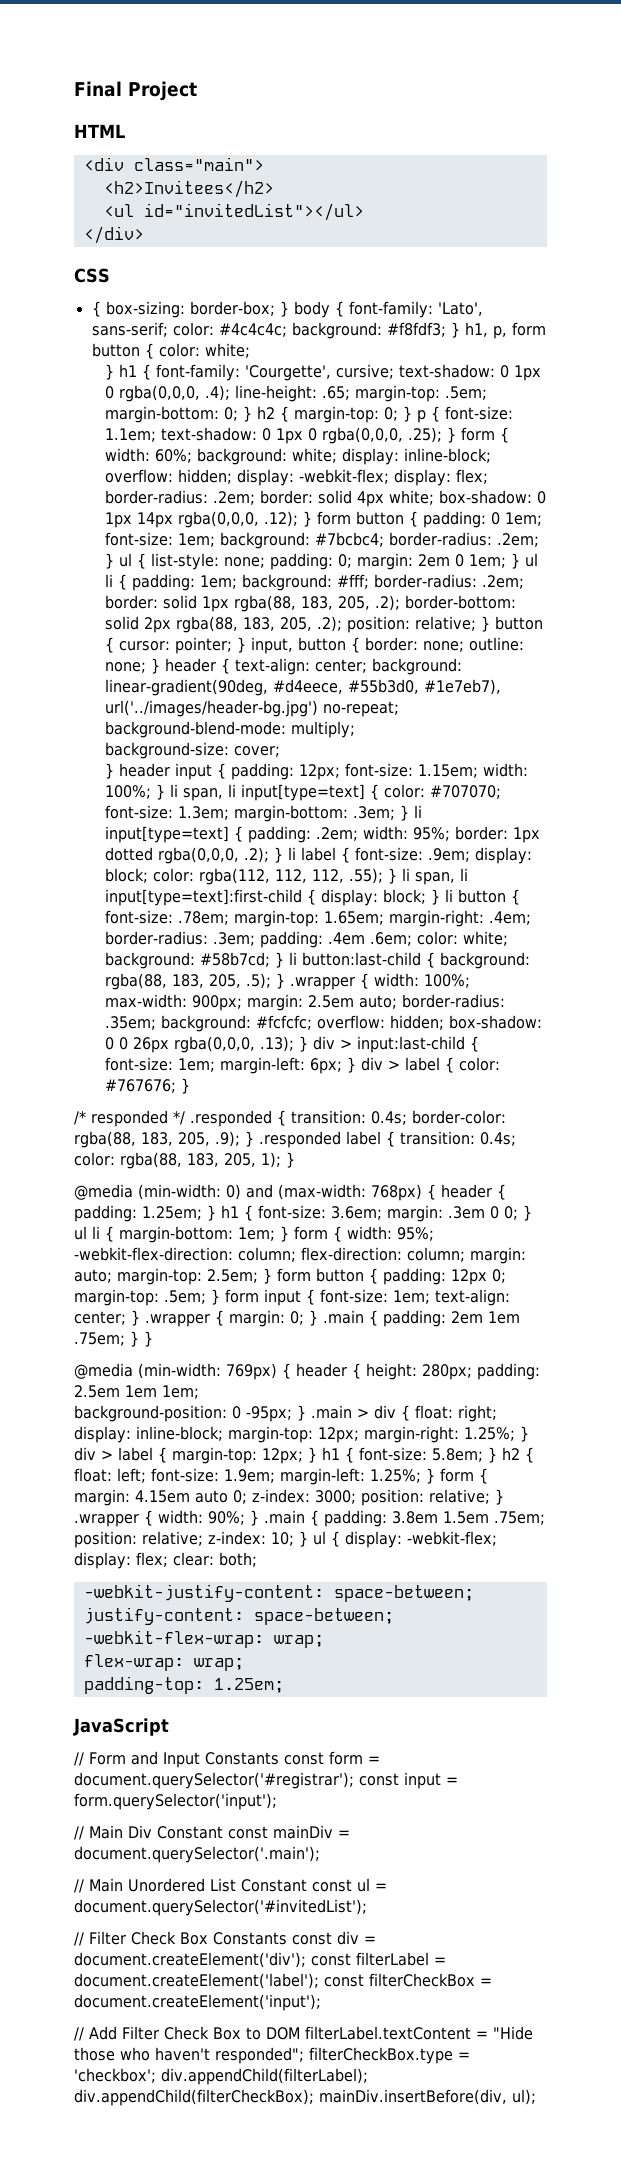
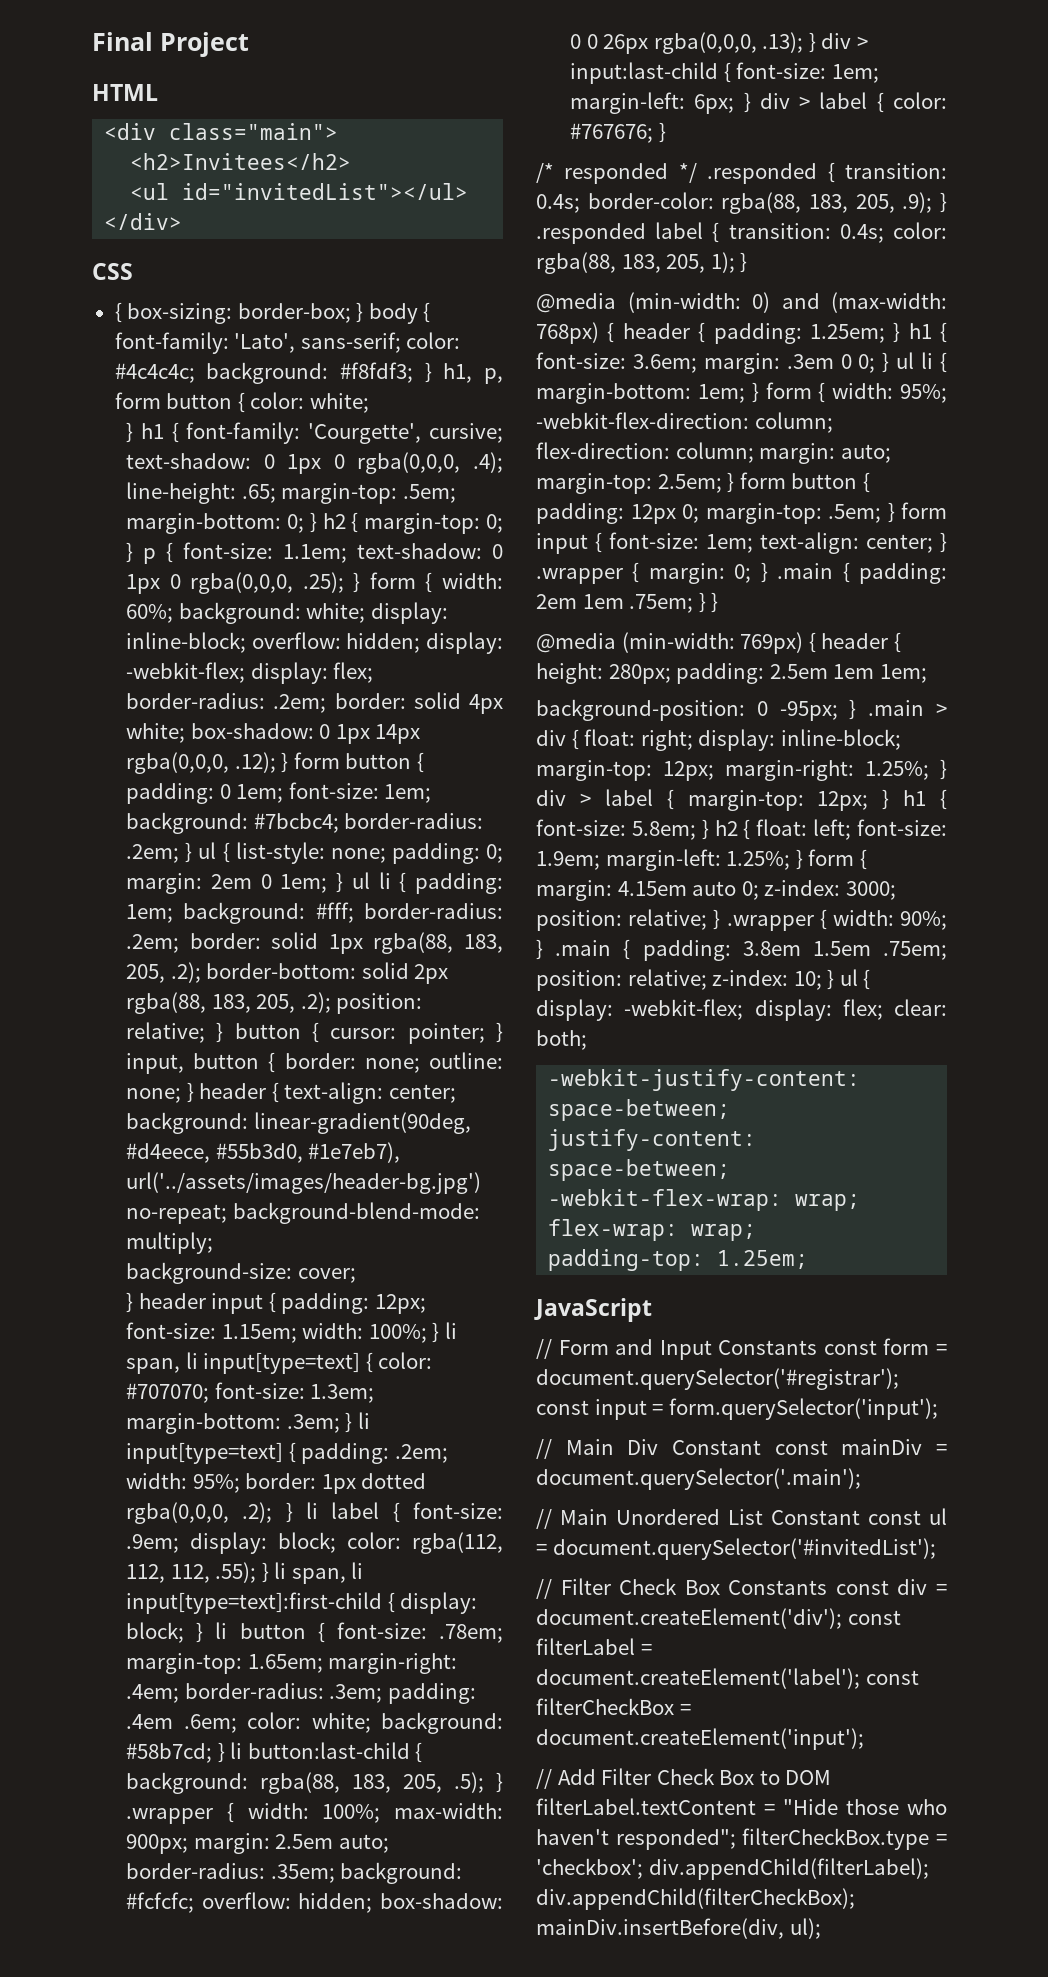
- linear-gradient(90deg, #d4eece, #55b3d0, #1e7eb7), url('../images/header-bg.jpg') no-repeat;
+ linear-gradient(90deg, #d4eece, #55b3d0, #1e7eb7), url('../assets/images/header-bg.jpg') no-repeat;

